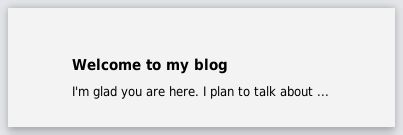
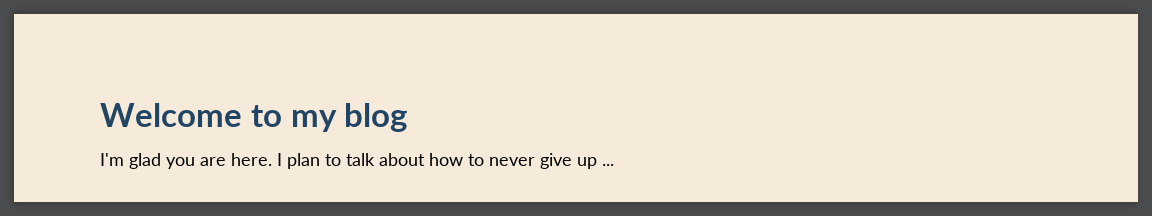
- I plan to talk about ...
+ I plan to talk about how to never give up ...

